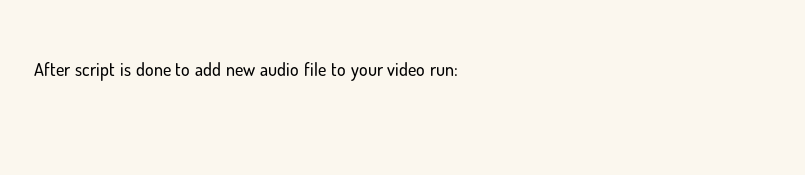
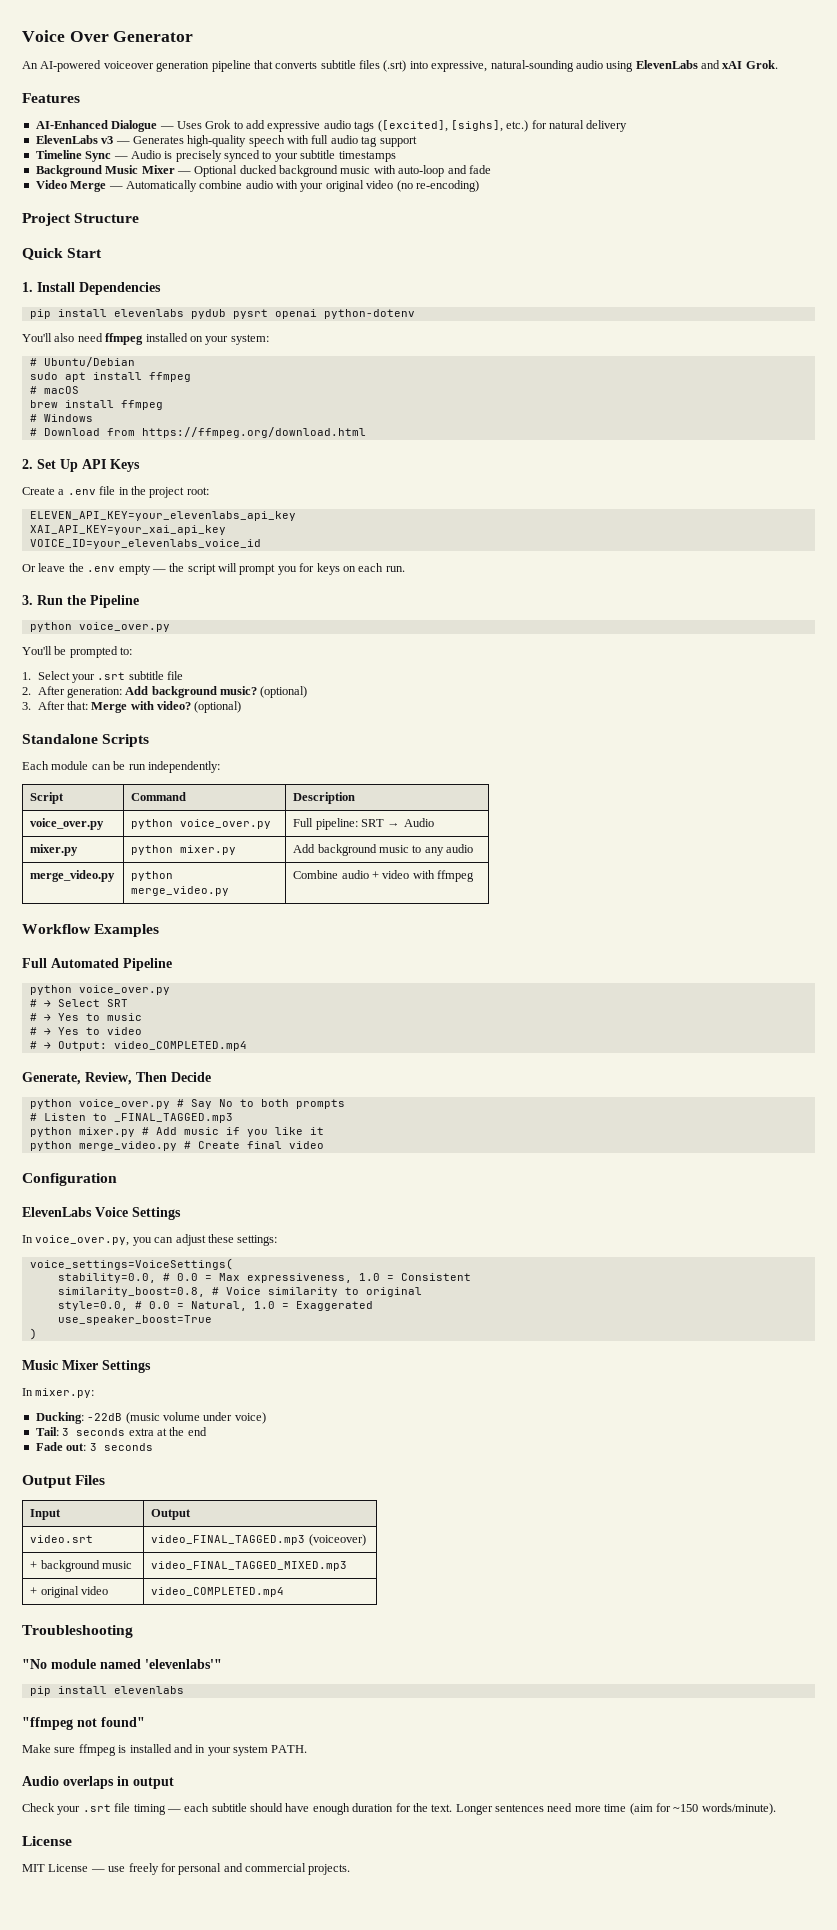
- After script is done to add new audio file to your video run:
+ Voice Over Generator
+ An AI-powered voiceover generation pipeline that converts subtitle files (.srt) into expressive, natural-sounding audio using ElevenLabs and xAI Grok.
+ Features
+ AI-Enhanced Dialogue — Uses Grok to add expressive audio tags ([excited], [sighs], etc.) for natural delivery
+ ElevenLabs v3 — Generates high-quality speech with full audio tag support
+ Timeline Sync — Audio is precisely synced to your subtitle timestamps
+ Background Music Mixer — Optional ducked background music with auto-loop and fade
+ Video Merge — Automatically combine audio with your original video (no re-encoding)
+ Project Structure
+ Quick Start
+ 1. Install Dependencies
+ pip install elevenlabs pydub pysrt openai python-dotenv
+ You'll also need ffmpeg installed on your system:
+ # Ubuntu/Debian
+ sudo apt install ffmpeg
+ # macOS
+ brew install ffmpeg
+ # Windows
+ # Download from https://ffmpeg.org/download.html
+ 2. Set Up API Keys
+ Create a .env file in the project root:
+ ELEVEN_API_KEY=your_elevenlabs_api_key
+ XAI_API_KEY=your_xai_api_key
+ VOICE_ID=your_elevenlabs_voice_id
+ Or leave the .env empty — the script will prompt you for keys on each run.
+ 3. Run the Pipeline
+ python voice_over.py
+ You'll be prompted to:
+ 1. Select your .srt subtitle file
+ 2. After generation: Add background music? (optional)
+ 3. After that: Merge with video? (optional)
+ Standalone Scripts
+ Each module can be run independently:
+ Script | Command | Description
+ voice_over.py | python voice_over.py | Full pipeline: SRT → Audio
+ mixer.py | python mixer.py | Add background music to any audio
+ merge_video.py | python merge_video.py | Combine audio + video with ffmpeg
+ Workflow Examples
+ Full Automated Pipeline
+ python voice_over.py
+ # → Select SRT
+ # → Yes to music
+ # → Yes to video
+ # → Output: video_COMPLETED.mp4
+ Generate, Review, Then Decide
+ python voice_over.py # Say No to both prompts
+ # Listen to _FINAL_TAGGED.mp3
+ python mixer.py # Add music if you like it
+ python merge_video.py # Create final video
+ Configuration
+ ElevenLabs Voice Settings
+ In voice_over.py, you can adjust these settings:
+ voice_settings=VoiceSettings(
+ stability=0.0, # 0.0 = Max expressiveness, 1.0 = Consistent
+ similarity_boost=0.8, # Voice similarity to original
+ style=0.0, # 0.0 = Natural, 1.0 = Exaggerated
+ use_speaker_boost=True
+ )
+ Music Mixer Settings
+ In mixer.py:
+ Ducking: -22dB (music volume under voice)
+ Tail: 3 seconds extra at the end
+ Fade out: 3 seconds
+ Output Files
+ Input | Output
+ video.srt | video_FINAL_TAGGED.mp3 (voiceover)
+ + background music | video_FINAL_TAGGED_MIXED.mp3
+ + original video | video_COMPLETED.mp4
+ Troubleshooting
+ "No module named 'elevenlabs'"
+ pip install elevenlabs
+ "ffmpeg not found"
+ Make sure ffmpeg is installed and in your system PATH.
+ Audio overlaps in output
+ Check your .srt file timing — each subtitle should have enough duration for the text. Longer sentences need more time (aim for ~150 words/minute).
+ License
+ MIT License — use freely for personal and commercial projects.

